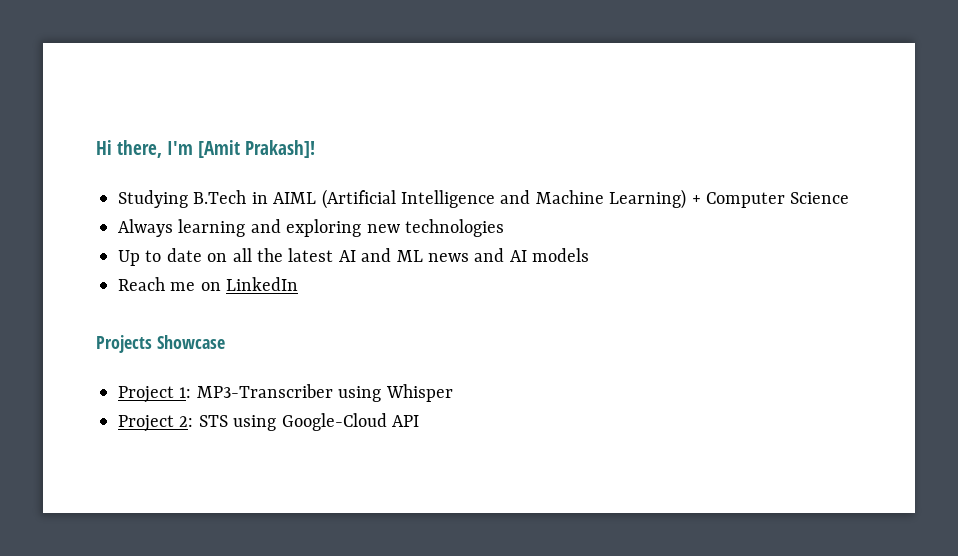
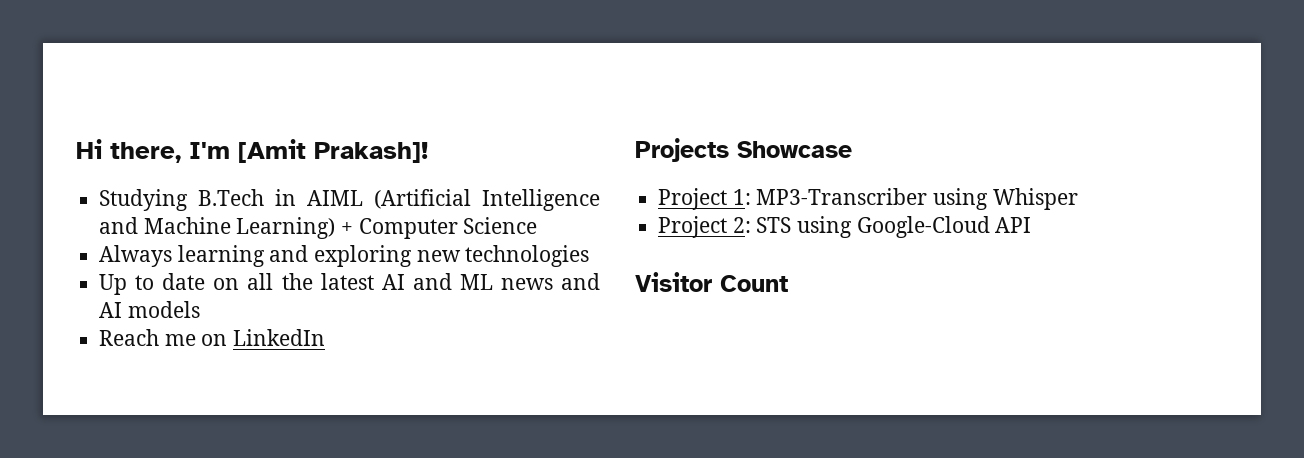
+ Visitor Count

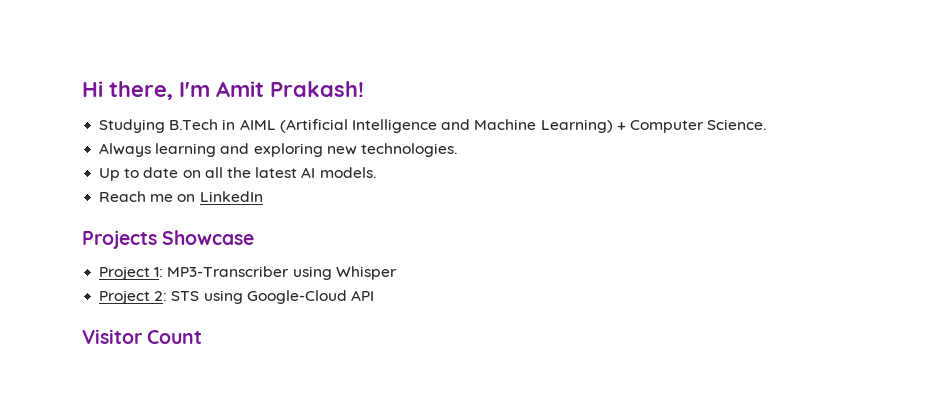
- Hi there, I'm [Amit Prakash]!
+ Hi there, I'm Amit Prakash!
- Studying B.Tech in AIML (Artificial Intelligence and Machine Learning) + Computer Science
+ Studying B.Tech in AIML (Artificial Intelligence and Machine Learning) + Computer Science.
- Always learning and exploring new technologies
+ Always learning and exploring new technologies.
- Up to date on all the latest AI and ML news and AI models
+ Up to date on all the latest AI models.

